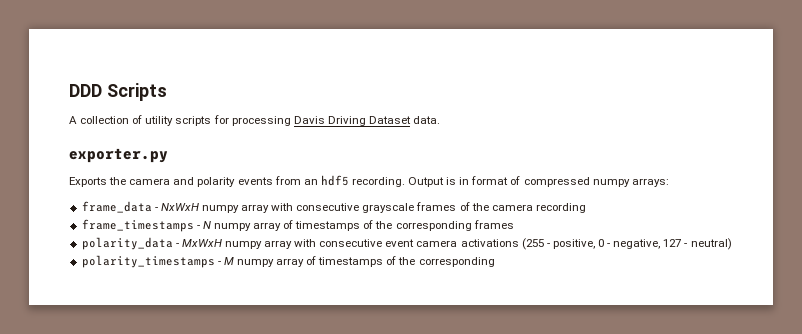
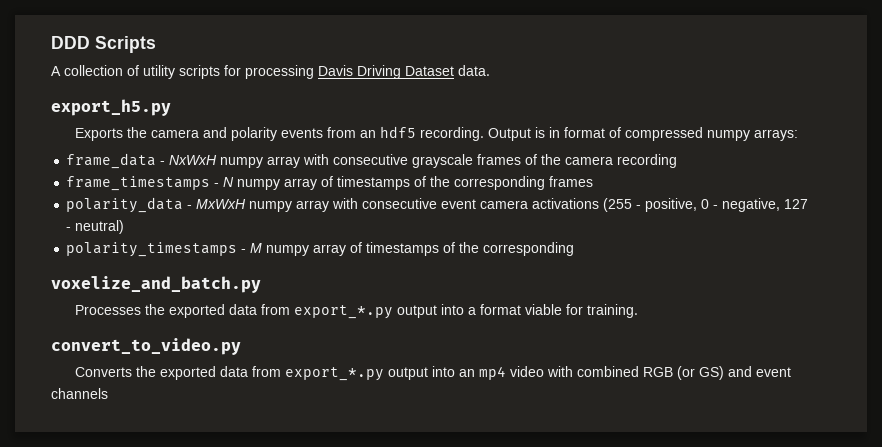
- exporter.py
+ export_h5.py
+ voxelize_and_batch.py
+ Processes the exported data from export_*.py output into a format viable for training.
+ convert_to_video.py
+ Converts the exported data from export_*.py output into an mp4 video with combined RGB (or GS) and event channels

